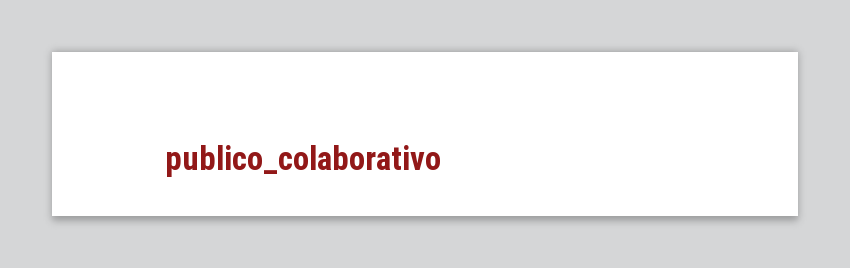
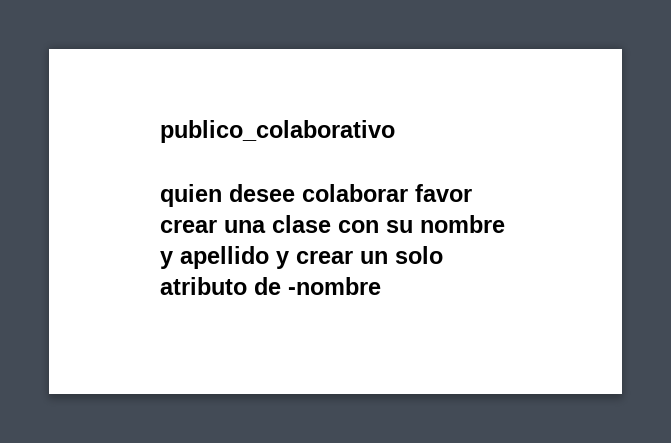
+ quien desee colaborar favor crear una clase con su nombre y apellido y crear un solo atributo de -nombre

